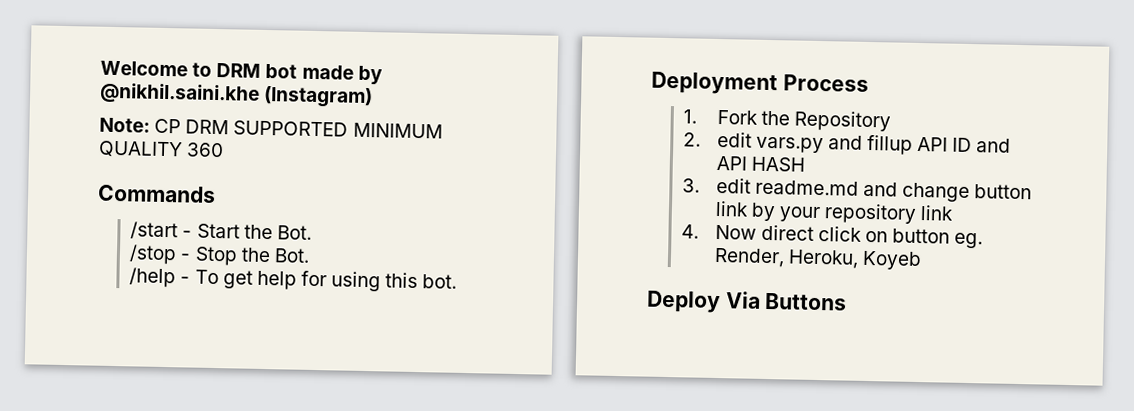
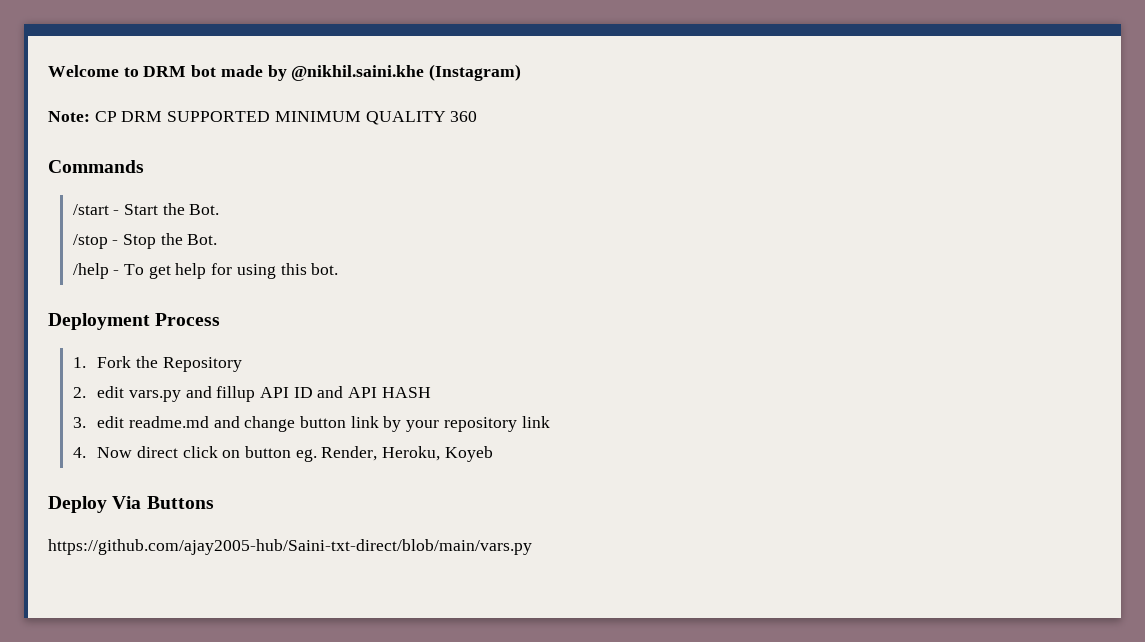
+ https://github.com/ajay2005-hub/Saini-txt-direct/blob/main/vars.py

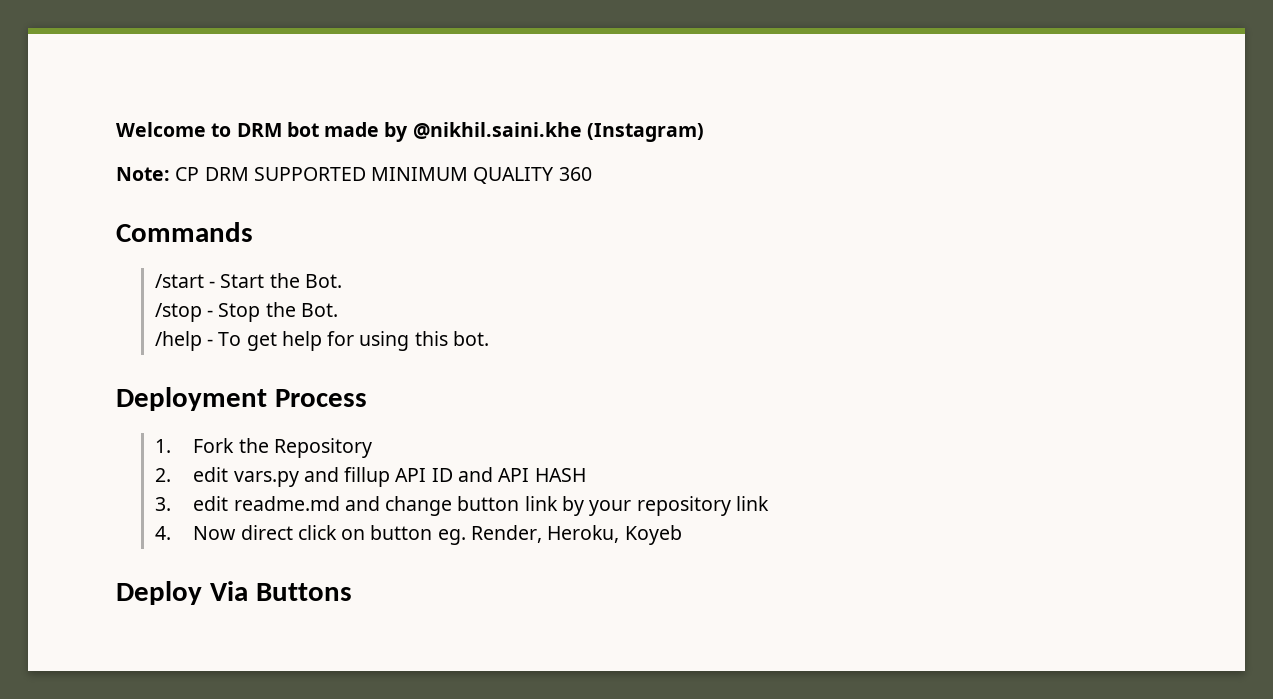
- https://github.com/ajay2005-hub/Saini-txt-direct/blob/main/vars.py

